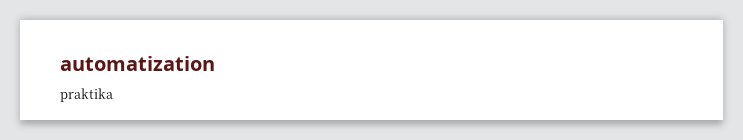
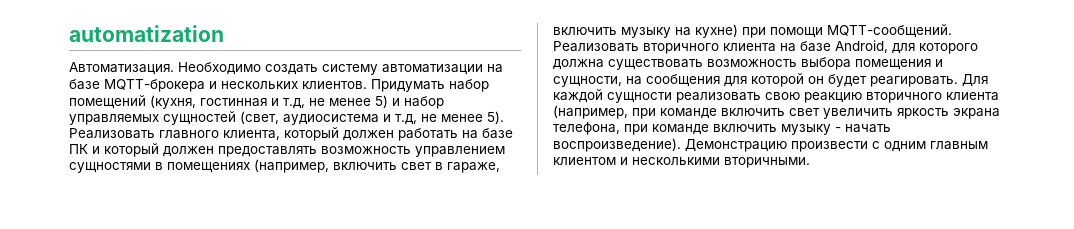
- praktika
+ Автоматизация. Необходимо создать систему автоматизации на базе MQTT-брокера и нескольких клиентов. Придумать набор помещений (кухня, гостинная и т.д, не менее 5) и набор управляемых сущностей (свет, аудиосистема и т.д, не менее 5). Реализовать главного клиента, который должен работать на базе ПК и который должен предоставлять возможность управлением сущностями в помещениях (например, включить свет в гараже, включить музыку на кухне) при помощи MQTT-сообщений. Реализовать вторичного клиента на базе Android, для которого должна существовать возможность выбора помещения и сущности, на сообщения для которой он будет реагировать. Для каждой сущности реализовать свою реакцию вторичного клиента (например, при команде включить свет увеличить яркость экрана телефона, при команде включить музыку - начать воспроизведение). Демонстрацию произвести с одним главным клиентом и несколькими вторичными.

